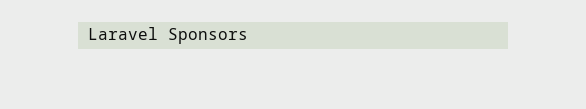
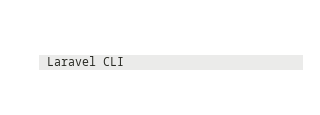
- Laravel Sponsors
+ Laravel CLI

